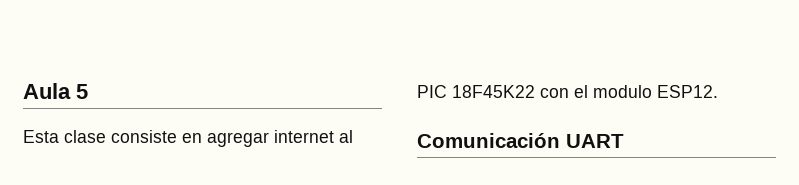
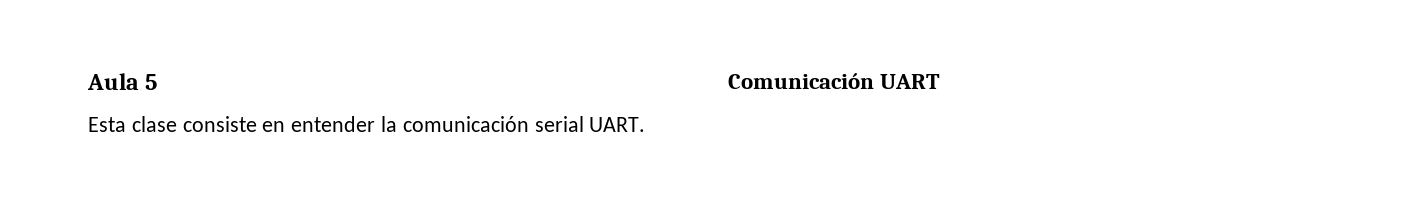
- Esta clase consiste en agregar internet al PIC 18F45K22 con el modulo ESP12.
+ Esta clase consiste en entender la comunicación serial UART.

